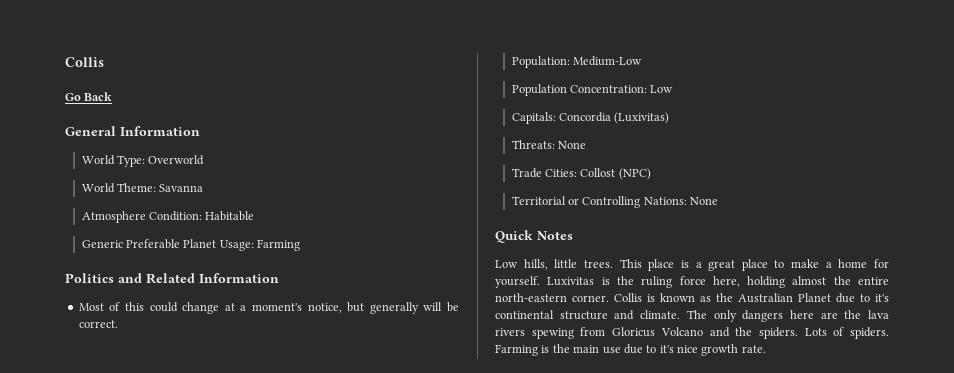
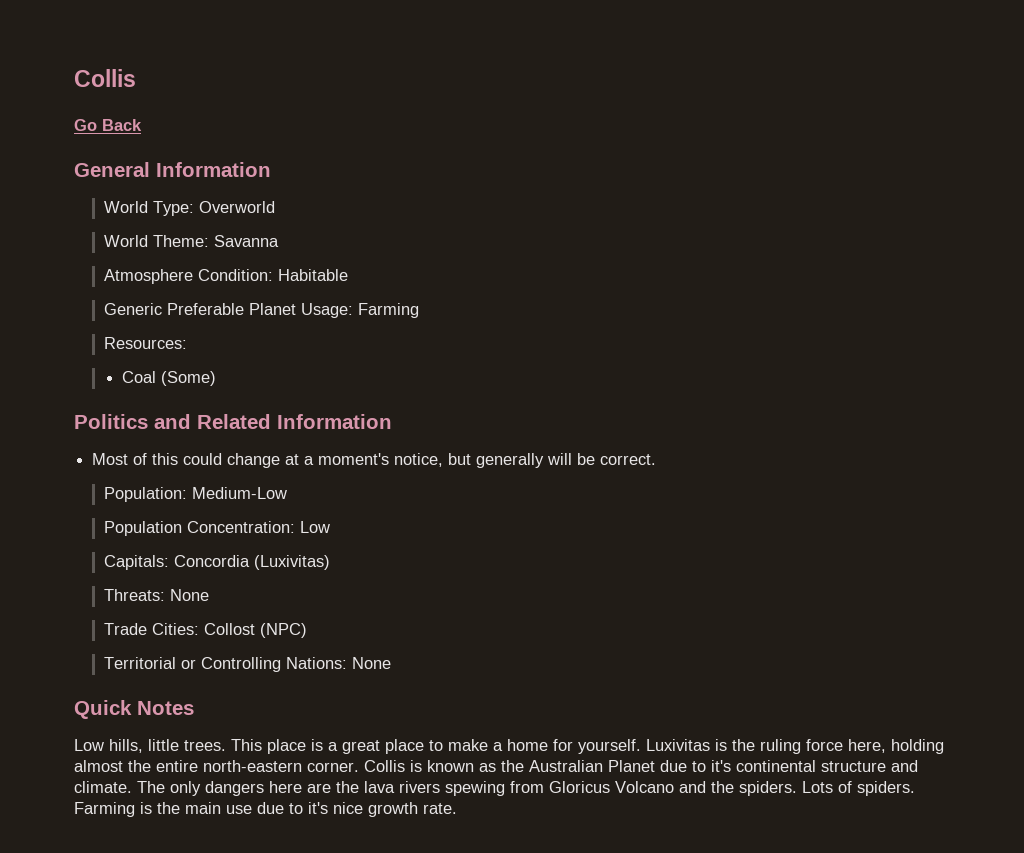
+ Resources:
+ Coal (Some)

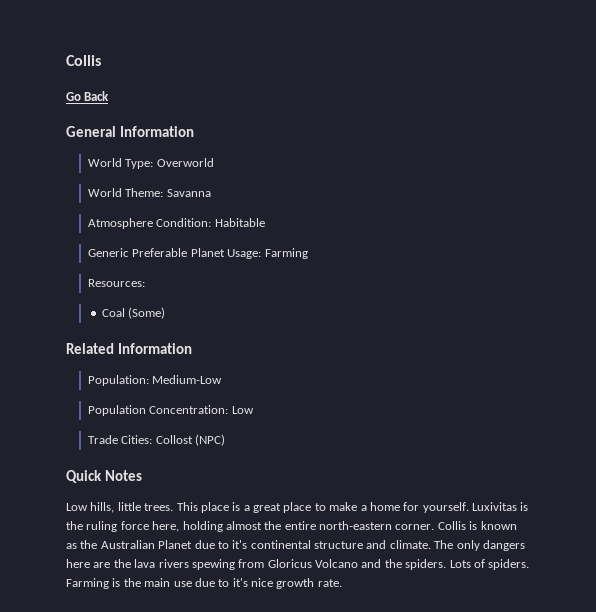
- Politics and Related Information
+ Related Information
- Most of this could change at a moment's notice, but generally will be correct.
- Capitals: Concordia (Luxivitas)
- Threats: None
- Territorial or Controlling Nations: None

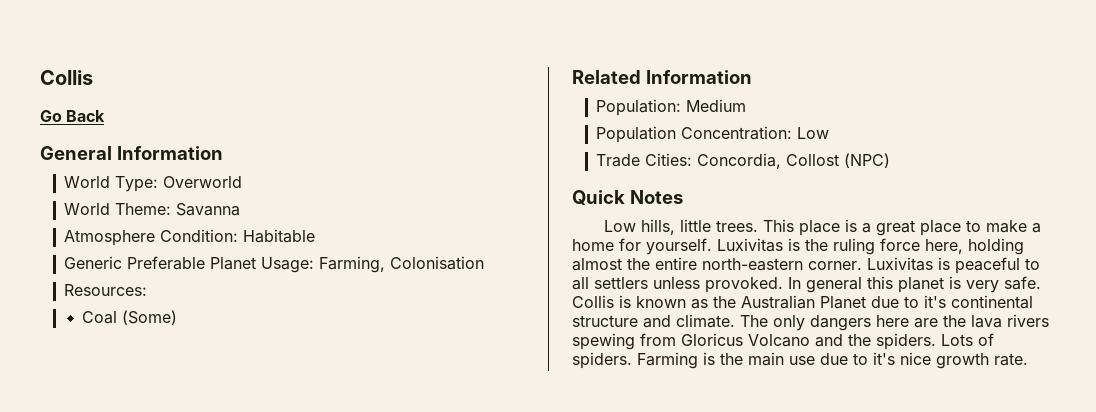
- Generic Preferable Planet Usage: Farming
+ Generic Preferable Planet Usage: Farming, Colonisation
- Population: Medium-Low
+ Population: Medium
- Trade Cities: Collost (NPC)
+ Trade Cities: Concordia, Collost (NPC)
+ Luxivitas is peaceful to all settlers unless provoked. In general this planet is very safe.

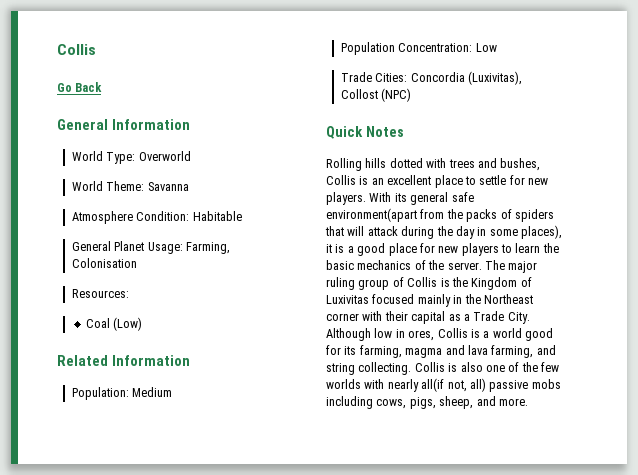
- Generic Preferable Planet Usage: Farming, Colonisation
+ General Planet Usage: Farming, Colonisation
- Coal (Some)
+ Coal (Low)
- Trade Cities: Concordia, Collost (NPC)
+ Trade Cities: Concordia (Luxivitas), Collost (NPC)
- Low hills, little trees. This place is a great place to make a home for yourself. Luxivitas is the ruling force here, holding almost the entire north-eastern corner. Luxivitas is peaceful to all settlers unless provoked. In general this planet is very safe. Collis is known as the Australian Planet due to it's continental structure and climate. The only dangers here are the lava rivers spewing from Gloricus Volcano and the spiders. Lots of spiders. Farming is the main use due to it's nice growth rate.
+ Rolling hills dotted with trees and bushes, Collis is an excellent place to settle for new players. With its general safe environment(apart from the packs of spiders that will attack during the day in some places), it is a good place for new players to learn the basic mechanics of the server. The major ruling group of Collis is the Kingdom of Luxivitas focused mainly in the Northeast corner with their capital as a Trade City. Although low in ores, Collis is a world good for its farming, magma and lava farming, and string collecting. Collis is also one of the few worlds with nearly all(if not, all) passive mobs including cows, pigs, sheep, and more.

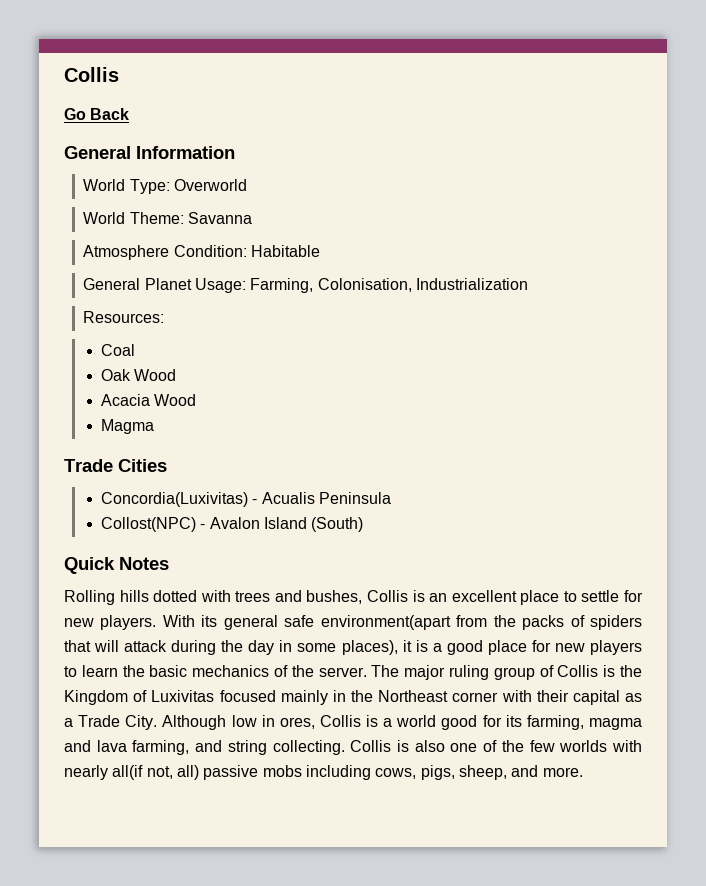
- General Planet Usage: Farming, Colonisation
+ General Planet Usage: Farming, Colonisation, Industrialization
- Coal (Low)
- Related Information
- Population: Medium
- Population Concentration: Low
- Trade Cities: Concordia (Luxivitas), Collost (NPC)
+ Coal
+ Oak Wood
+ Acacia Wood
+ Magma
+ Trade Cities
+ Concordia(Luxivitas) - Acualis Peninsula
+ Collost(NPC) - Avalon Island (South)

